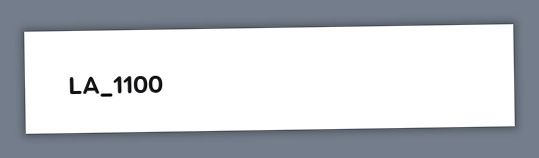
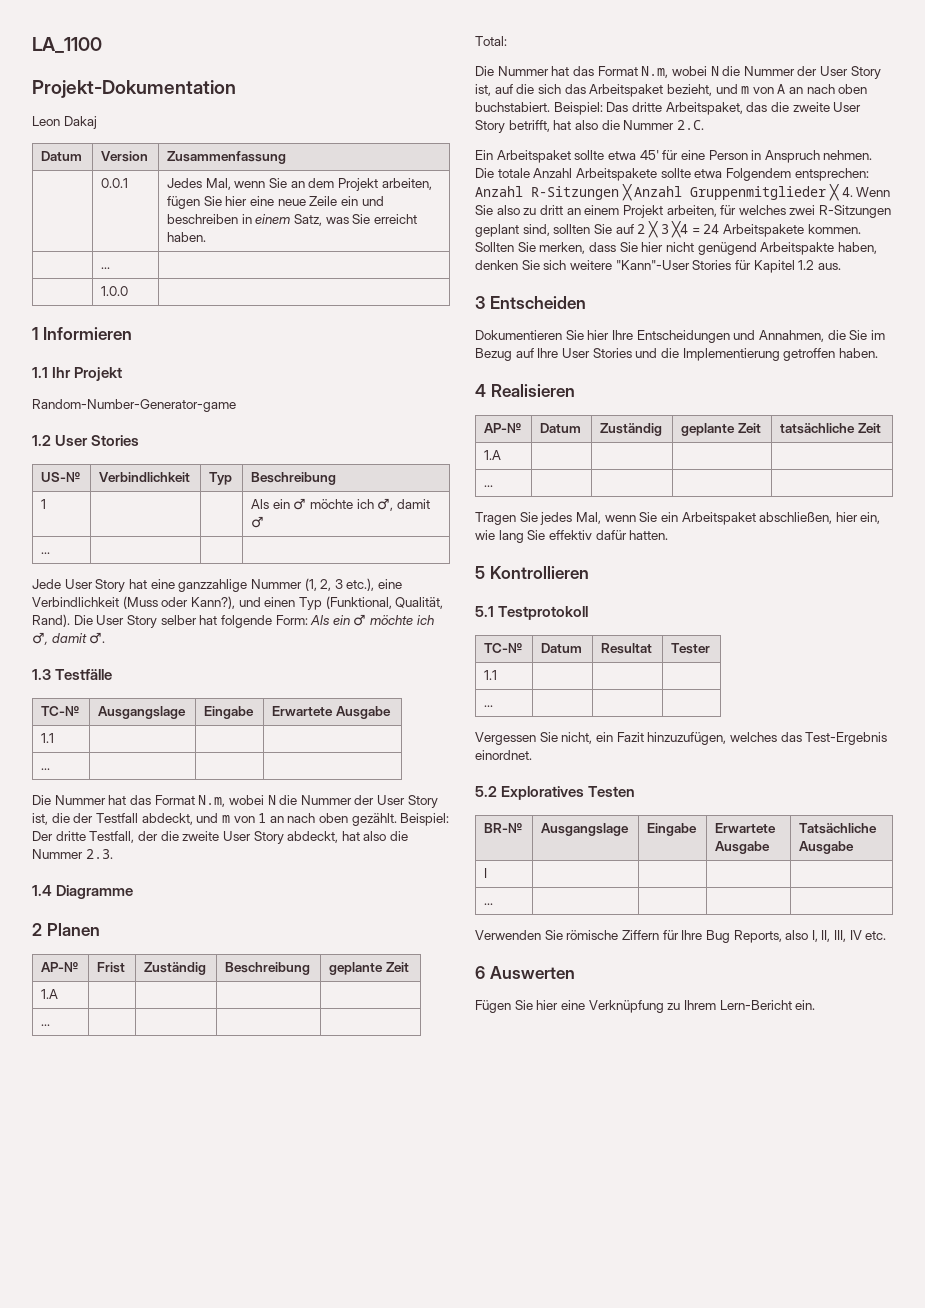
+ Projekt-Dokumentation
+ Leon Dakaj
+ Datum | Version | Zusammenfassung
+ | 0.0.1 | Jedes Mal, wenn Sie an dem Projekt arbeiten, fügen Sie hier eine neue Zeile ein und beschreiben in einem Satz, was Sie erreicht haben.
+ | ... |
+ | 1.0.0 |
+ 1 Informieren
+ 1.1 Ihr Projekt
+ Random-Number-Generator-game
+ 1.2 User Stories
+ US-№ | Verbindlichkeit | Typ | Beschreibung
+ 1 | | | Als ein ♂ möchte ich ♂, damit ♂
+ ... | | |
+ Jede User Story hat eine ganzzahlige Nummer (1, 2, 3 etc.), eine Verbindlichkeit (Muss oder Kann?), und einen Typ (Funktional, Qualität, Rand). Die User Story selber hat folgende Form: Als ein ♂ möchte ich ♂, damit ♂.
+ 1.3 Testfälle
+ TC-№ | Ausgangslage | Eingabe | Erwartete Ausgabe
+ 1.1 | | |
+ ... | | |
+ Die Nummer hat das Format N.m, wobei N die Nummer der User Story ist, die der Testfall abdeckt, und m von 1 an nach oben gezählt. Beispiel: Der dritte Testfall, der die zweite User Story abdeckt, hat also die Nummer 2.3.
+ 1.4 Diagramme
+ 2 Planen
+ AP-№ | Frist | Zuständig | Beschreibung | geplante Zeit
+ 1.A | | | |
+ ... | | | |
+ Total:
+ Die Nummer hat das Format N.m, wobei N die Nummer der User Story ist, auf die sich das Arbeitspaket bezieht, und m von A an nach oben buchstabiert. Beispiel: Das dritte Arbeitspaket, das die zweite User Story betrifft, hat also die Nummer 2.C.
+ Ein Arbeitspaket sollte etwa 45' für eine Person in Anspruch nehmen. Die totale Anzahl Arbeitspakete sollte etwa Folgendem entsprechen: Anzahl R-Sitzungen ╳ Anzahl Gruppenmitglieder ╳ 4. Wenn Sie also zu dritt an einem Projekt arbeiten, für welches zwei R-Sitzungen geplant sind, sollten Sie auf 2 ╳ 3 ╳4 = 24 Arbeitspakete kommen. Sollten Sie merken, dass Sie hier nicht genügend Arbeitspakte haben, denken Sie sich weitere "Kann"-User Stories für Kapitel 1.2 aus.
+ 3 Entscheiden
+ Dokumentieren Sie hier Ihre Entscheidungen und Annahmen, die Sie im Bezug auf Ihre User Stories und die Implementierung getroffen haben.
+ 4 Realisieren
+ AP-№ | Datum | Zuständig | geplante Zeit | tatsächliche Zeit
+ 1.A | | | |
+ ... | | | |
+ Tragen Sie jedes Mal, wenn Sie ein Arbeitspaket abschließen, hier ein, wie lang Sie effektiv dafür hatten.
+ 5 Kontrollieren
+ 5.1 Testprotokoll
+ TC-№ | Datum | Resultat | Tester
+ 1.1 | | |
+ ... | | |
+ Vergessen Sie nicht, ein Fazit hinzuzufügen, welches das Test-Ergebnis einordnet.
+ 5.2 Exploratives Testen
+ BR-№ | Ausgangslage | Eingabe | Erwartete Ausgabe | Tatsächliche Ausgabe
+ I | | | |
+ ... | | | |
+ Verwenden Sie römische Ziffern für Ihre Bug Reports, also I, II, III, IV etc.
+ 6 Auswerten
+ Fügen Sie hier eine Verknüpfung zu Ihrem Lern-Bericht ein.

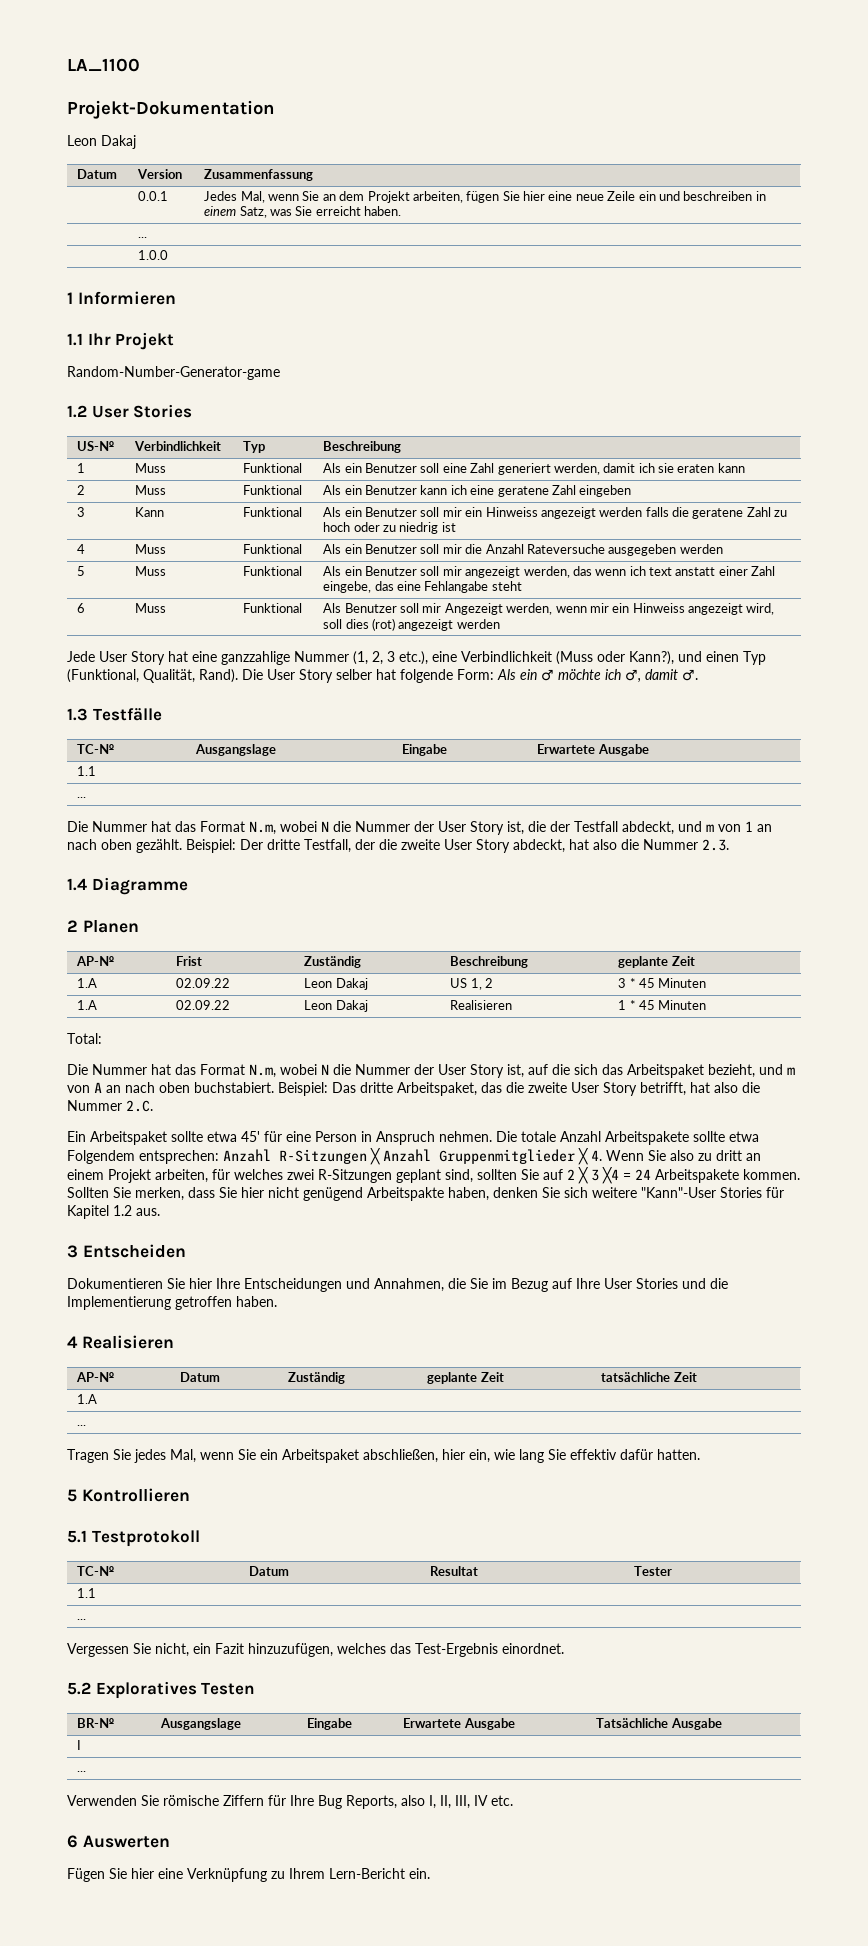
- 1 | | | Als ein ♂ möchte ich ♂, damit ♂
- ... | | |
+ 1 | Muss | Funktional | Als ein Benutzer soll eine Zahl generiert werden, damit ich sie eraten kann
+ 2 | Muss | Funktional | Als ein Benutzer kann ich eine geratene Zahl eingeben
+ 3 | Kann | Funktional | Als ein Benutzer soll mir ein Hinweiss angezeigt werden falls die geratene Zahl zu hoch oder zu niedrig ist
+ 4 | Muss | Funktional | Als ein Benutzer soll mir die Anzahl Rateversuche ausgegeben werden
+ 5 | Muss | Funktional | Als ein Benutzer soll mir angezeigt werden, das wenn ich text anstatt einer Zahl eingebe, das eine Fehlangabe steht
+ 6 | Muss | Funktional | Als Benutzer soll mir Angezeigt werden, wenn mir ein Hinweiss angezeigt wird, soll dies (rot) angezeigt werden
  AP-№ | Frist | Zuständig | Beschreibung | geplante Zeit
- 1.A | | | |
- ... | | | |
+ 1.A | 02.09.22 | Leon Dakaj | US 1, 2 | 3 * 45 Minuten
+ 1.A | 02.09.22 | Leon Dakaj | Realisieren | 1 * 45 Minuten

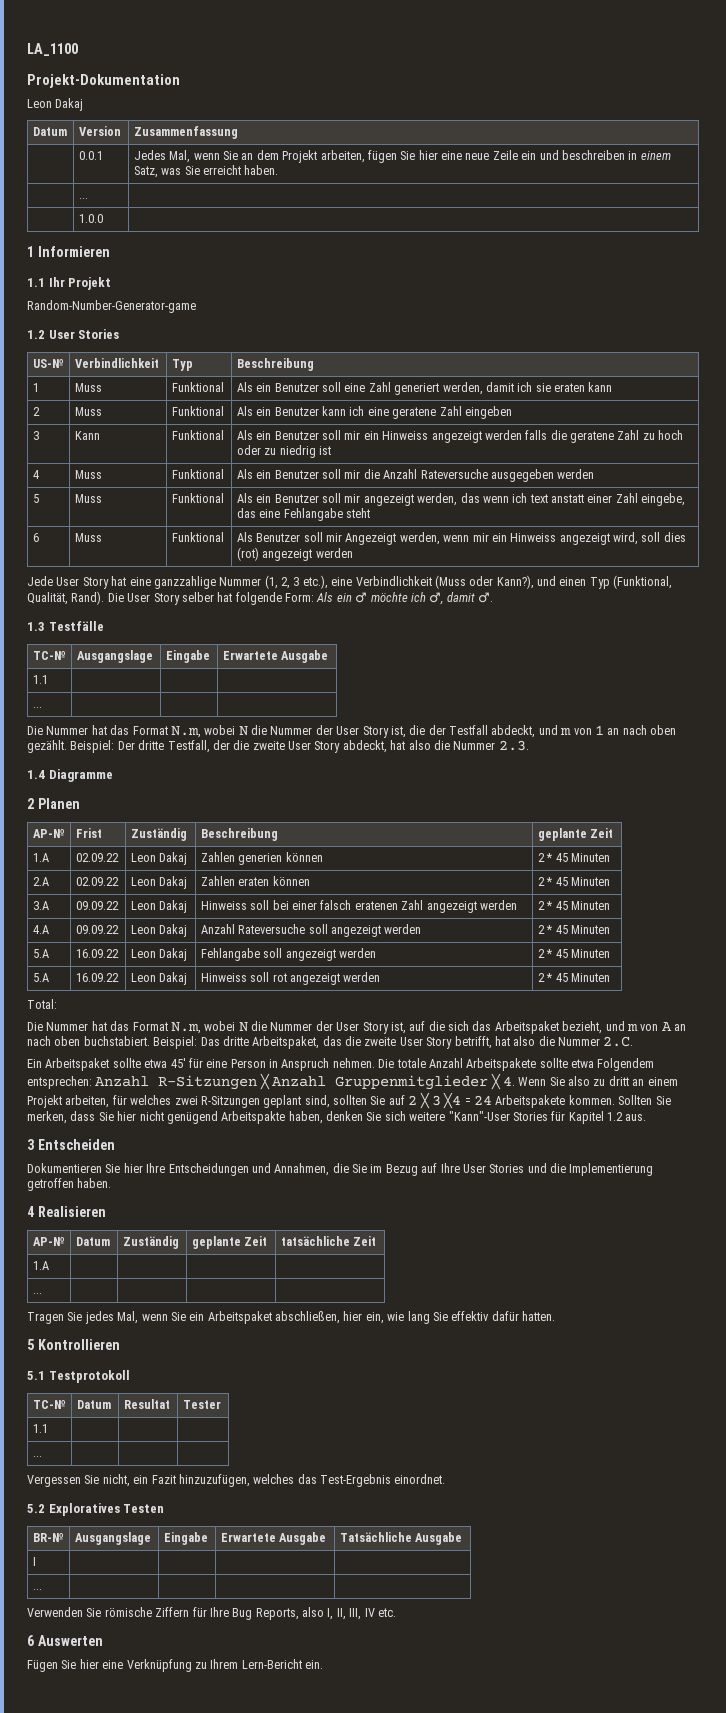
- 1.A | 02.09.22 | Leon Dakaj | US 1, 2 | 3 * 45 Minuten
- 1.A | 02.09.22 | Leon Dakaj | Realisieren | 1 * 45 Minuten
+ 1.A | 02.09.22 | Leon Dakaj | Zahlen generien können | 2 * 45 Minuten
+ 2.A | 02.09.22 | Leon Dakaj | Zahlen eraten können | 2 * 45 Minuten
+ 3.A | 09.09.22 | Leon Dakaj | Hinweiss soll bei einer falsch eratenen Zahl angezeigt werden | 2 * 45 Minuten
+ 4.A | 09.09.22 | Leon Dakaj | Anzahl Rateversuche soll angezeigt werden | 2 * 45 Minuten
+ 5.A | 16.09.22 | Leon Dakaj | Fehlangabe soll angezeigt werden | 2 * 45 Minuten
+ 5.A | 16.09.22 | Leon Dakaj | Hinweiss soll rot angezeigt werden | 2 * 45 Minuten

